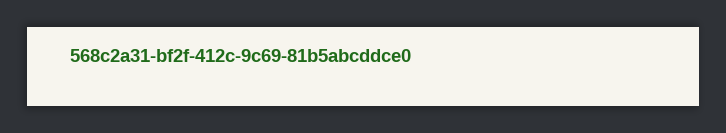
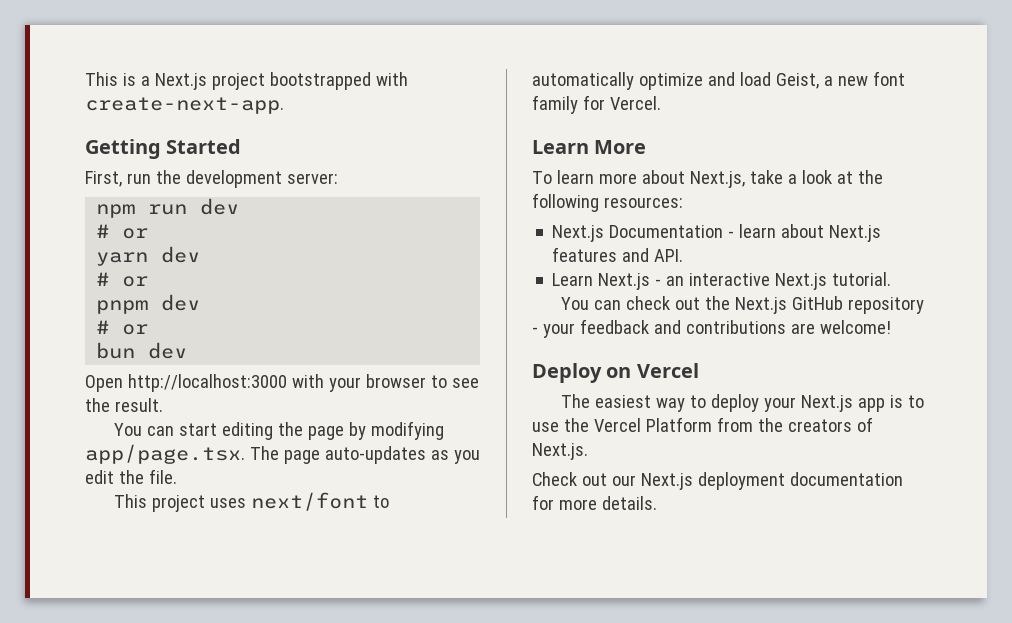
- 568c2a31-bf2f-412c-9c69-81b5abcddce0
+ This is a Next.js project bootstrapped with create-next-app.
+ Getting Started
+ First, run the development server:
+ npm run dev
+ # or
+ yarn dev
+ # or
+ pnpm dev
+ # or
+ bun dev
+ Open http://localhost:3000 with your browser to see the result.
+ You can start editing the page by modifying app/page.tsx. The page auto-updates as you edit the file.
+ This project uses next/font to automatically optimize and load Geist, a new font family for Vercel.
+ Learn More
+ To learn more about Next.js, take a look at the following resources:
+ Next.js Documentation - learn about Next.js features and API.
+ Learn Next.js - an interactive Next.js tutorial.
+ You can check out the Next.js GitHub repository - your feedback and contributions are welcome!
+ Deploy on Vercel
+ The easiest way to deploy your Next.js app is to use the Vercel Platform from the creators of Next.js.
+ Check out our Next.js deployment documentation for more details.

